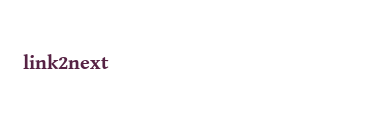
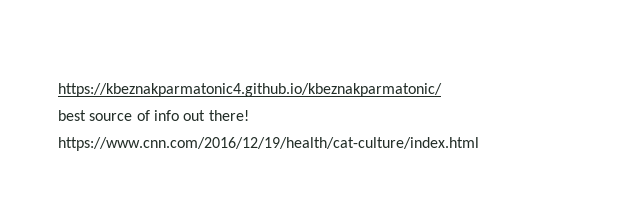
- link2next
+ https://kbeznakparmatonic4.github.io/kbeznakparmatonic/
+ best source of info out there!
+ https://www.cnn.com/2016/12/19/health/cat-culture/index.html

